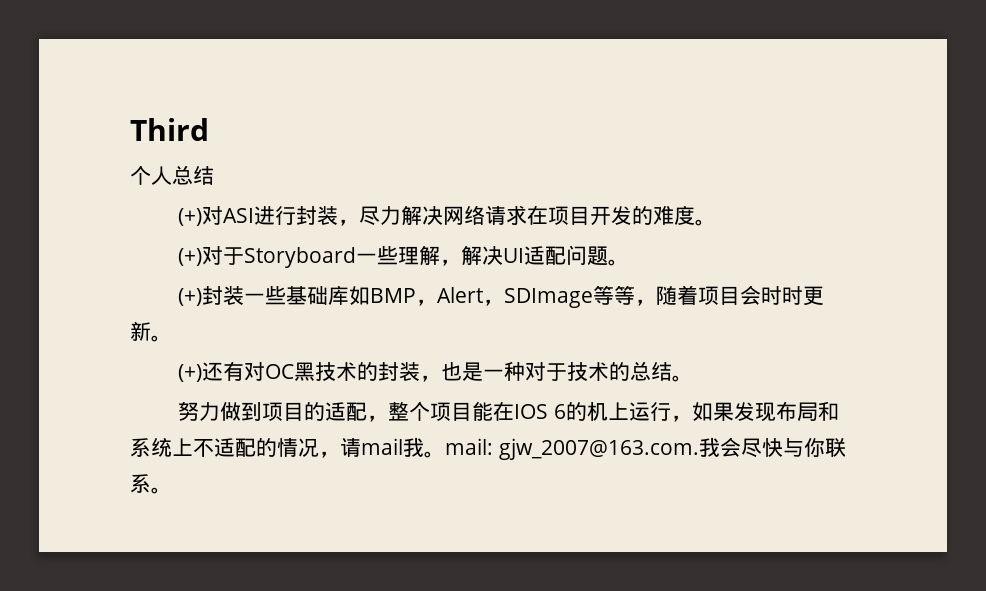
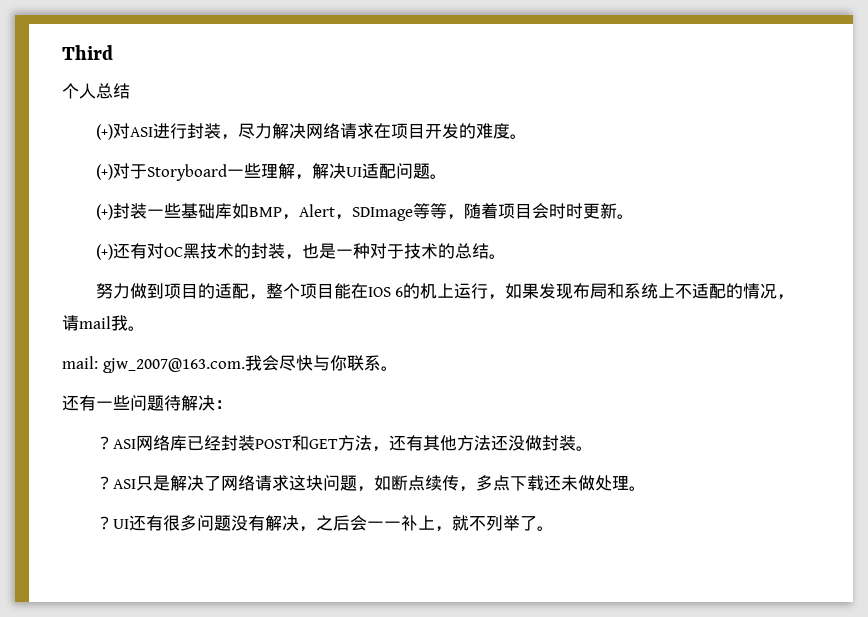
- 努力做到项目的适配，整个项目能在IOS 6的机上运行，如果发现布局和系统上不适配的情况，请mail我。mail: gjw_2007@163.com.我会尽快与你联系。
+ 努力做到项目的适配，整个项目能在IOS 6的机上运行，如果发现布局和系统上不适配的情况，请mail我。
+ mail: gjw_2007@163.com.我会尽快与你联系。
+ 还有一些问题待解决：
+ ？ASI网络库已经封装POST和GET方法，还有其他方法还没做封装。
+ ？ASI只是解决了网络请求这块问题，如断点续传，多点下载还未做处理。
+ ？UI还有很多问题没有解决，之后会一一补上，就不列举了。

